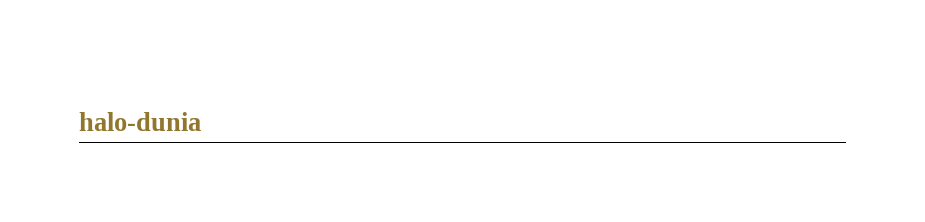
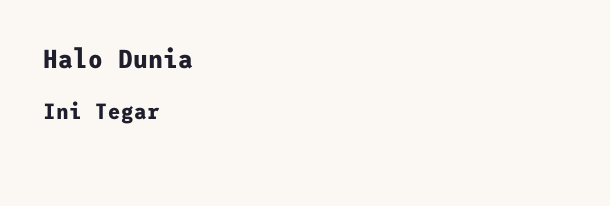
- halo-dunia
+ Halo Dunia
+ Ini Tegar

